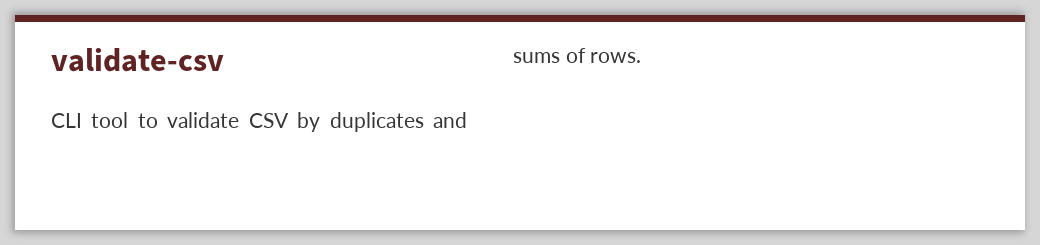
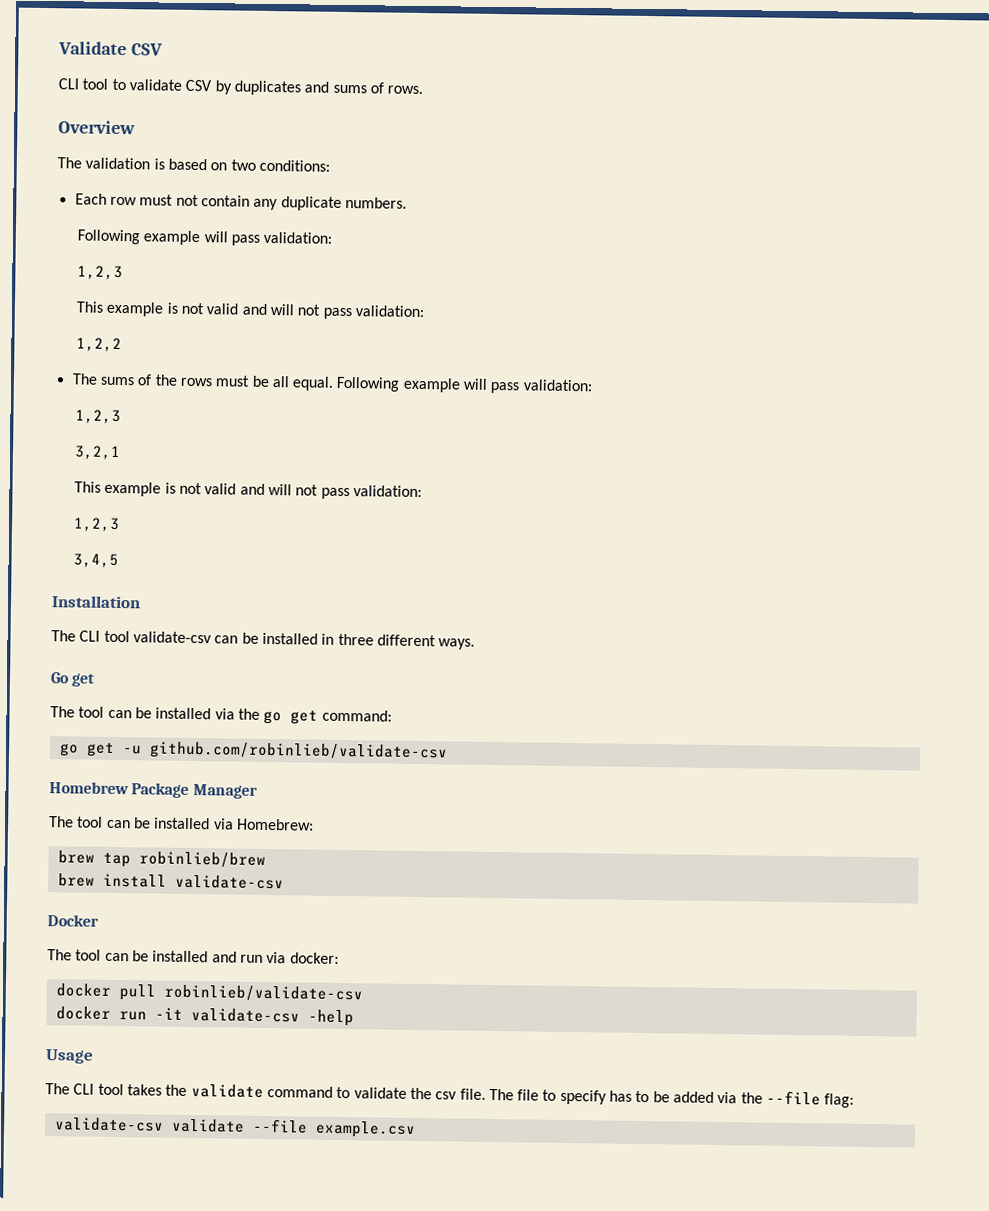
- validate-csv
+ Validate CSV
+ Overview
+ The validation is based on two conditions:
+ Each row must not contain any duplicate numbers.
+ Following example will pass validation:
+ 1,2,3
+ This example is not valid and will not pass validation:
+ 1,2,2
+ The sums of the rows must be all equal. Following example will pass validation:
+ 1,2,3
+ 3,2,1
+ This example is not valid and will not pass validation:
+ 1,2,3
+ 3,4,5
+ Installation
+ The CLI tool validate-csv can be installed in three different ways.
+ Go get
+ The tool can be installed via the go get command:
+ go get -u github.com/robinlieb/validate-csv
+ Homebrew Package Manager
+ The tool can be installed via Homebrew:
+ brew tap robinlieb/brew
+ brew install validate-csv
+ Docker
+ The tool can be installed and run via docker:
+ docker pull robinlieb/validate-csv
+ docker run -it validate-csv -help
+ Usage
+ The CLI tool takes the validate command to validate the csv file. The file to specify has to be added via the --file flag:
+ validate-csv validate --file example.csv

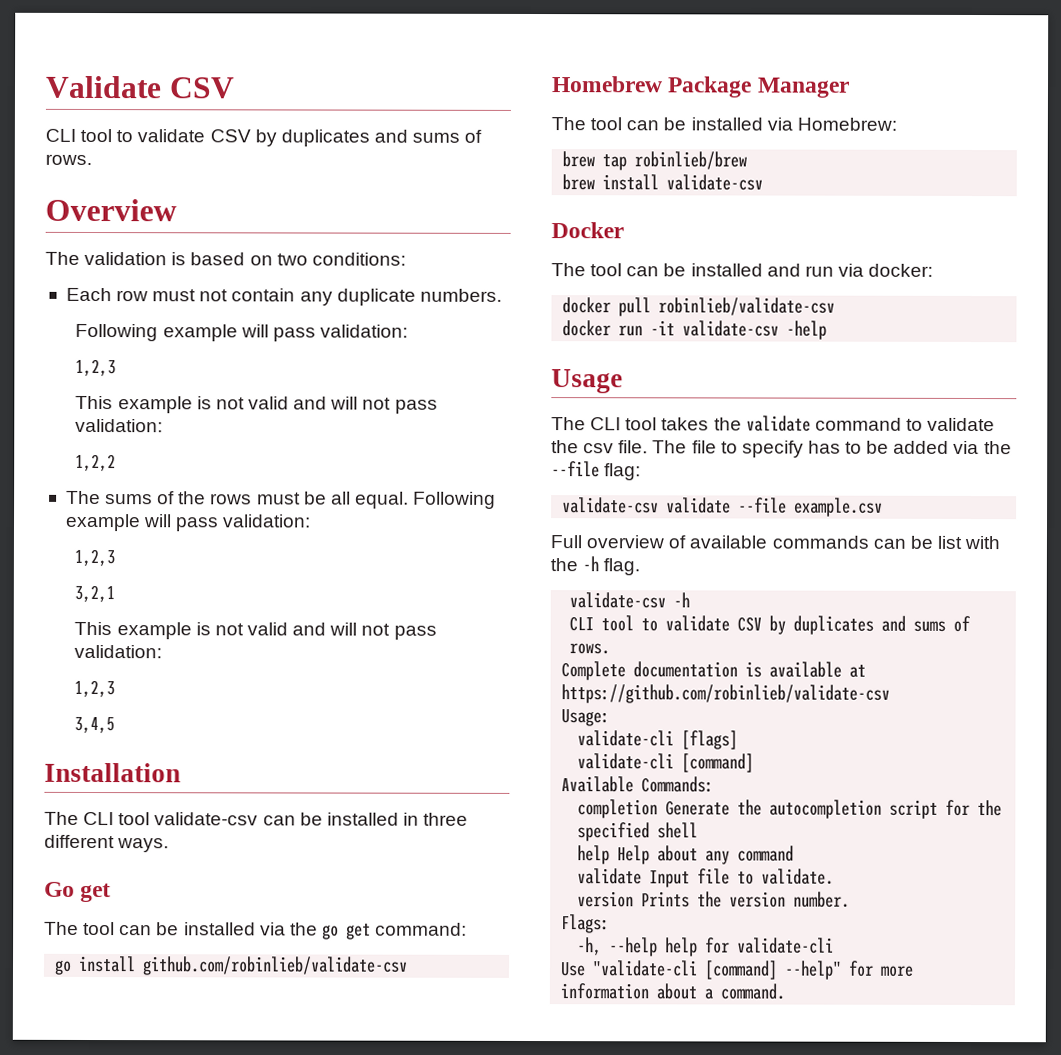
- go get -u github.com/robinlieb/validate-csv
+ go install github.com/robinlieb/validate-csv
+ Full overview of available commands can be list with the -h flag.
+ validate-csv -h
+ CLI tool to validate CSV by duplicates and sums of rows.
+ Complete documentation is available at https://github.com/robinlieb/validate-csv
+ Usage:
+ validate-cli [flags]
+ validate-cli [command]
+ Available Commands:
+ completion Generate the autocompletion script for the specified shell
+ help Help about any command
+ validate Input file to validate.
+ version Prints the version number.
+ Flags:
+ -h, --help help for validate-cli
+ Use "validate-cli [command] --help" for more information about a command.

